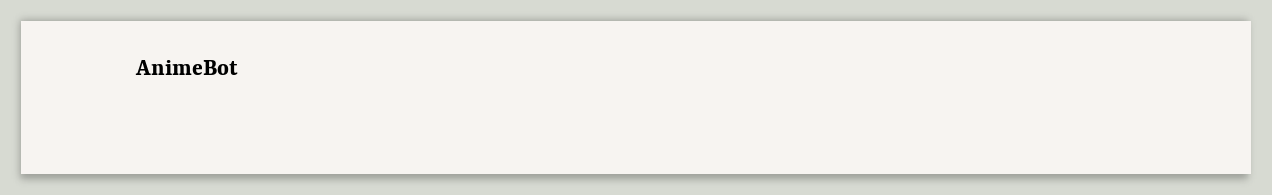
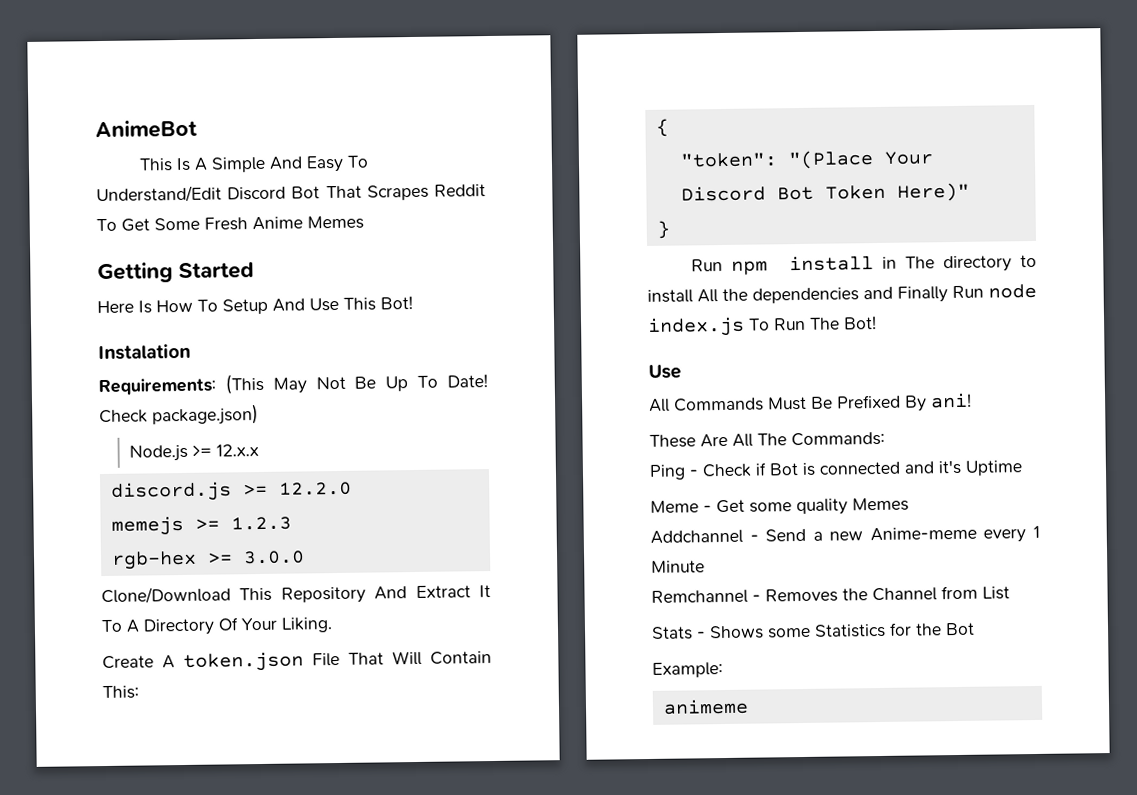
+ This Is A Simple And Easy To Understand/Edit Discord Bot That Scrapes Reddit To Get Some Fresh Anime Memes
+ Getting Started
+ Here Is How To Setup And Use This Bot!
+ Instalation
+ Requirements: (This May Not Be Up To Date! Check package.json)
+ Node.js >= 12.x.x
+ discord.js >= 12.2.0
+ memejs >= 1.2.3
+ rgb-hex >= 3.0.0
+ Clone/Download This Repository And Extract It To A Directory Of Your Liking.
+ Create A token.json File That Will Contain This:
+ {
+ "token": "(Place Your Discord Bot Token Here)"
+ }
+ Run npm install in The directory to install All the dependencies and Finally Run node index.js To Run The Bot!
+ Use
+ All Commands Must Be Prefixed By ani!
+ These Are All The Commands:
+ Ping - Check if Bot is connected and it's Uptime
+ Meme - Get some quality Memes
+ Addchannel - Send a new Anime-meme every 1 Minute
+ Remchannel - Removes the Channel from List
+ Stats - Shows some Statistics for the Bot
+ Example:
+ animeme

